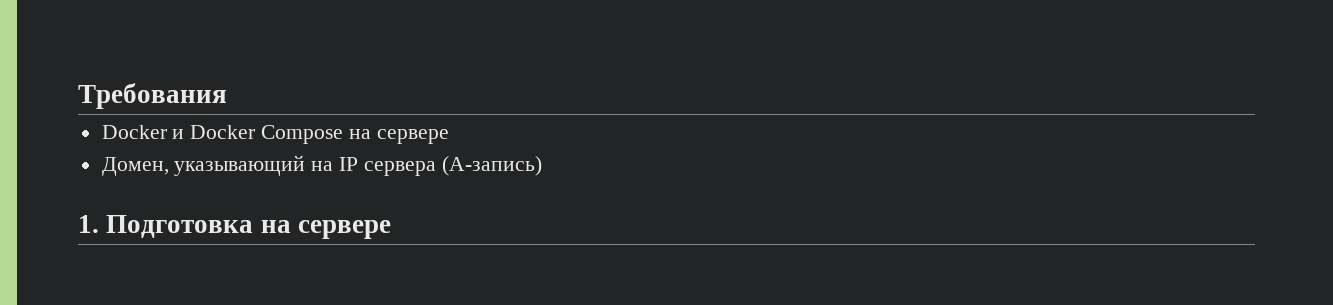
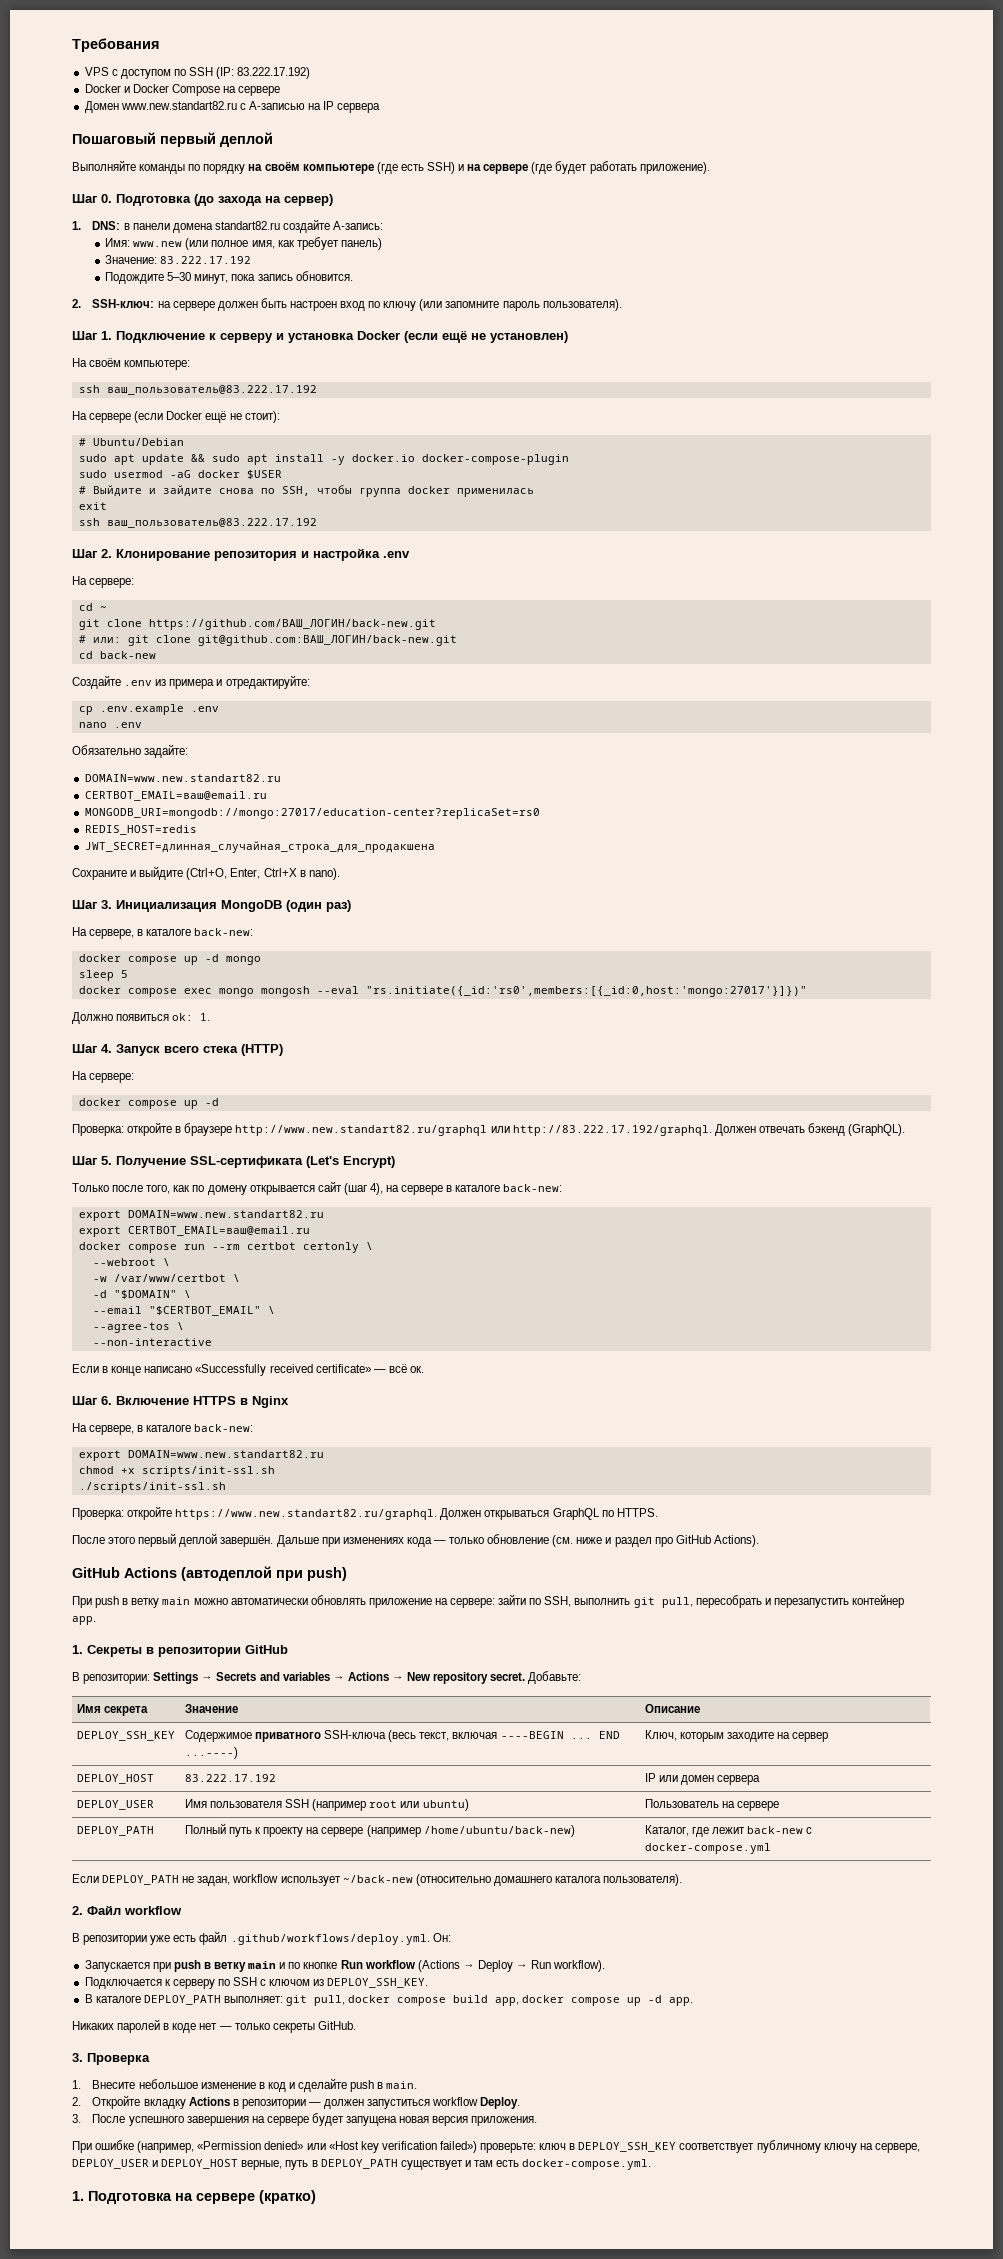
+ VPS с доступом по SSH (IP: 83.222.17.192)
- Домен, указывающий на IP сервера (A-запись)
+ Домен www.new.standart82.ru с A-записью на IP сервера
+ Пошаговый первый деплой
+ Выполняйте команды по порядку на своём компьютере (где есть SSH) и на сервере (где будет работать приложение).
+ Шаг 0. Подготовка (до захода на сервер)
+ 1. DNS: в панели домена standart82.ru создайте A-запись:
+ Имя: www.new (или полное имя, как требует панель)
+ Значение: 83.222.17.192
+ Подождите 5–30 минут, пока запись обновится.
+ 2. SSH-ключ: на сервере должен быть настроен вход по ключу (или запомните пароль пользователя).
+ Шаг 1. Подключение к серверу и установка Docker (если ещё не установлен)
+ На своём компьютере:
+ ssh ваш_пользователь@83.222.17.192
+ На сервере (если Docker ещё не стоит):
+ # Ubuntu/Debian
+ sudo apt update && sudo apt install -y docker.io docker-compose-plugin
+ sudo usermod -aG docker $USER
+ # Выйдите и зайдите снова по SSH, чтобы группа docker применилась
+ exit
+ ssh ваш_пользователь@83.222.17.192
+ Шаг 2. Клонирование репозитория и настройка .env
+ На сервере:
+ cd ~
+ git clone https://github.com/ВАШ_ЛОГИН/back-new.git
+ # или: git clone git@github.com:ВАШ_ЛОГИН/back-new.git
+ cd back-new
+ Создайте .env из примера и отредактируйте:
+ cp .env.example .env
+ nano .env
+ Обязательно задайте:
+ DOMAIN=www.new.standart82.ru
+ CERTBOT_EMAIL=ваш@email.ru
+ MONGODB_URI=mongodb://mongo:27017/education-center?replicaSet=rs0
+ REDIS_HOST=redis
+ JWT_SECRET=длинная_случайная_строка_для_продакшена
+ Сохраните и выйдите (Ctrl+O, Enter, Ctrl+X в nano).
+ Шаг 3. Инициализация MongoDB (один раз)
+ На сервере, в каталоге back-new:
+ docker compose up -d mongo
+ sleep 5
+ docker compose exec mongo mongosh --eval "rs.initiate({_id:'rs0',members:[{_id:0,host:'mongo:27017'}]})"
+ Должно появиться ok: 1.
+ Шаг 4. Запуск всего стека (HTTP)
+ На сервере:
+ docker compose up -d
+ Проверка: откройте в браузере http://www.new.standart82.ru/graphql или http://83.222.17.192/graphql. Должен отвечать бэкенд (GraphQL).
+ Шаг 5. Получение SSL-сертификата (Let's Encrypt)
+ Только после того, как по домену открывается сайт (шаг 4), на сервере в каталоге back-new:
+ export DOMAIN=www.new.standart82.ru
+ export CERTBOT_EMAIL=ваш@email.ru
+ docker compose run --rm certbot certonly \
+ --webroot \
+ -w /var/www/certbot \
+ -d "$DOMAIN" \
+ --email "$CERTBOT_EMAIL" \
+ --agree-tos \
+ --non-interactive
+ Если в конце написано «Successfully received certificate» — всё ок.
+ Шаг 6. Включение HTTPS в Nginx
+ На сервере, в каталоге back-new:
+ export DOMAIN=www.new.standart82.ru
+ chmod +x scripts/init-ssl.sh
+ ./scripts/init-ssl.sh
+ Проверка: откройте https://www.new.standart82.ru/graphql. Должен открываться GraphQL по HTTPS.
+ После этого первый деплой завершён. Дальше при изменениях кода — только обновление (см. ниже и раздел про GitHub Actions).
+ GitHub Actions (автодеплой при push)
+ При push в ветку main можно автоматически обновлять приложение на сервере: зайти по SSH, выполнить git pull, пересобрать и перезапустить контейнер app.
+ 1. Секреты в репозитории GitHub
+ В репозитории: Settings → Secrets and variables → Actions → New repository secret. Добавьте:
+ Имя секрета | Значение | Описание
+ DEPLOY_SSH_KEY | Содержимое приватного SSH-ключа (весь текст, включая ----BEGIN ... END ...----) | Ключ, которым заходите на сервер
+ DEPLOY_HOST | 83.222.17.192 | IP или домен сервера
+ DEPLOY_USER | Имя пользователя SSH (например root или ubuntu) | Пользователь на сервере
+ DEPLOY_PATH | Полный путь к проекту на сервере (например /home/ubuntu/back-new) | Каталог, где лежит back-new с docker-compose.yml
+ Если DEPLOY_PATH не задан, workflow использует ~/back-new (относительно домашнего каталога пользователя).
+ 2. Файл workflow
+ В репозитории уже есть файл .github/workflows/deploy.yml. Он:
+ Запускается при push в ветку main и по кнопке Run workflow (Actions → Deploy → Run workflow).
+ Подключается к серверу по SSH с ключом из DEPLOY_SSH_KEY.
+ В каталоге DEPLOY_PATH выполняет: git pull, docker compose build app, docker compose up -d app.
+ Никаких паролей в коде нет — только секреты GitHub.
+ 3. Проверка
+ 1. Внесите небольшое изменение в код и сделайте push в main.
+ 2. Откройте вкладку Actions в репозитории — должен запуститься workflow Deploy.
+ 3. После успешного завершения на сервере будет запущена новая версия приложения.
+ При ошибке (например, «Permission denied» или «Host key verification failed») проверьте: ключ в DEPLOY_SSH_KEY соответствует публичному ключу на сервере, DEPLOY_USER и DEPLOY_HOST верные, путь в DEPLOY_PATH существует и там есть docker-compose.yml.
- 1. Подготовка на сервере
+ 1. Подготовка на сервере (кратко)

